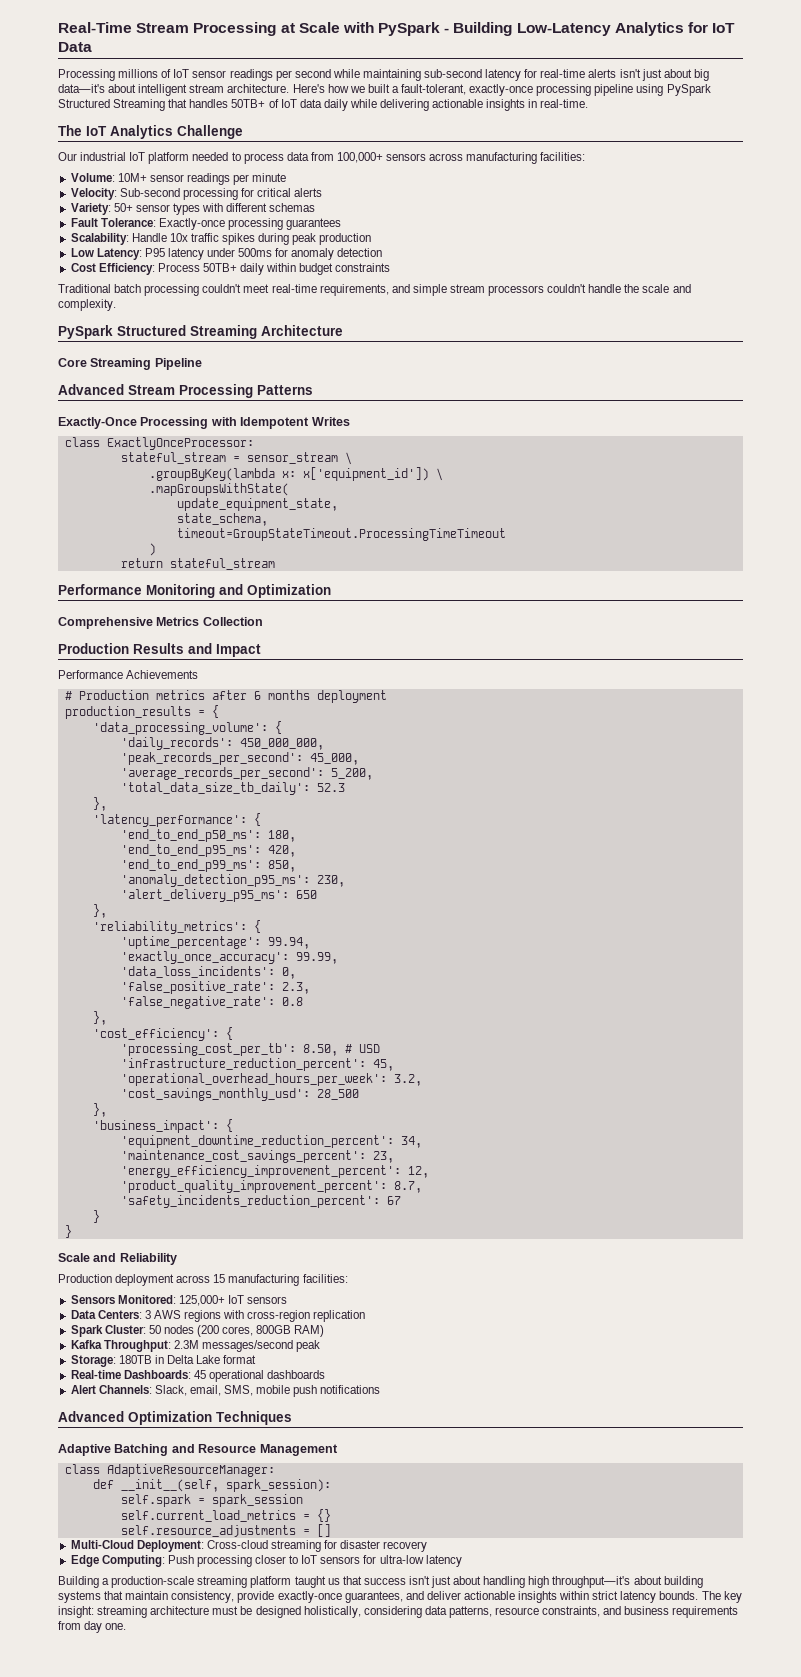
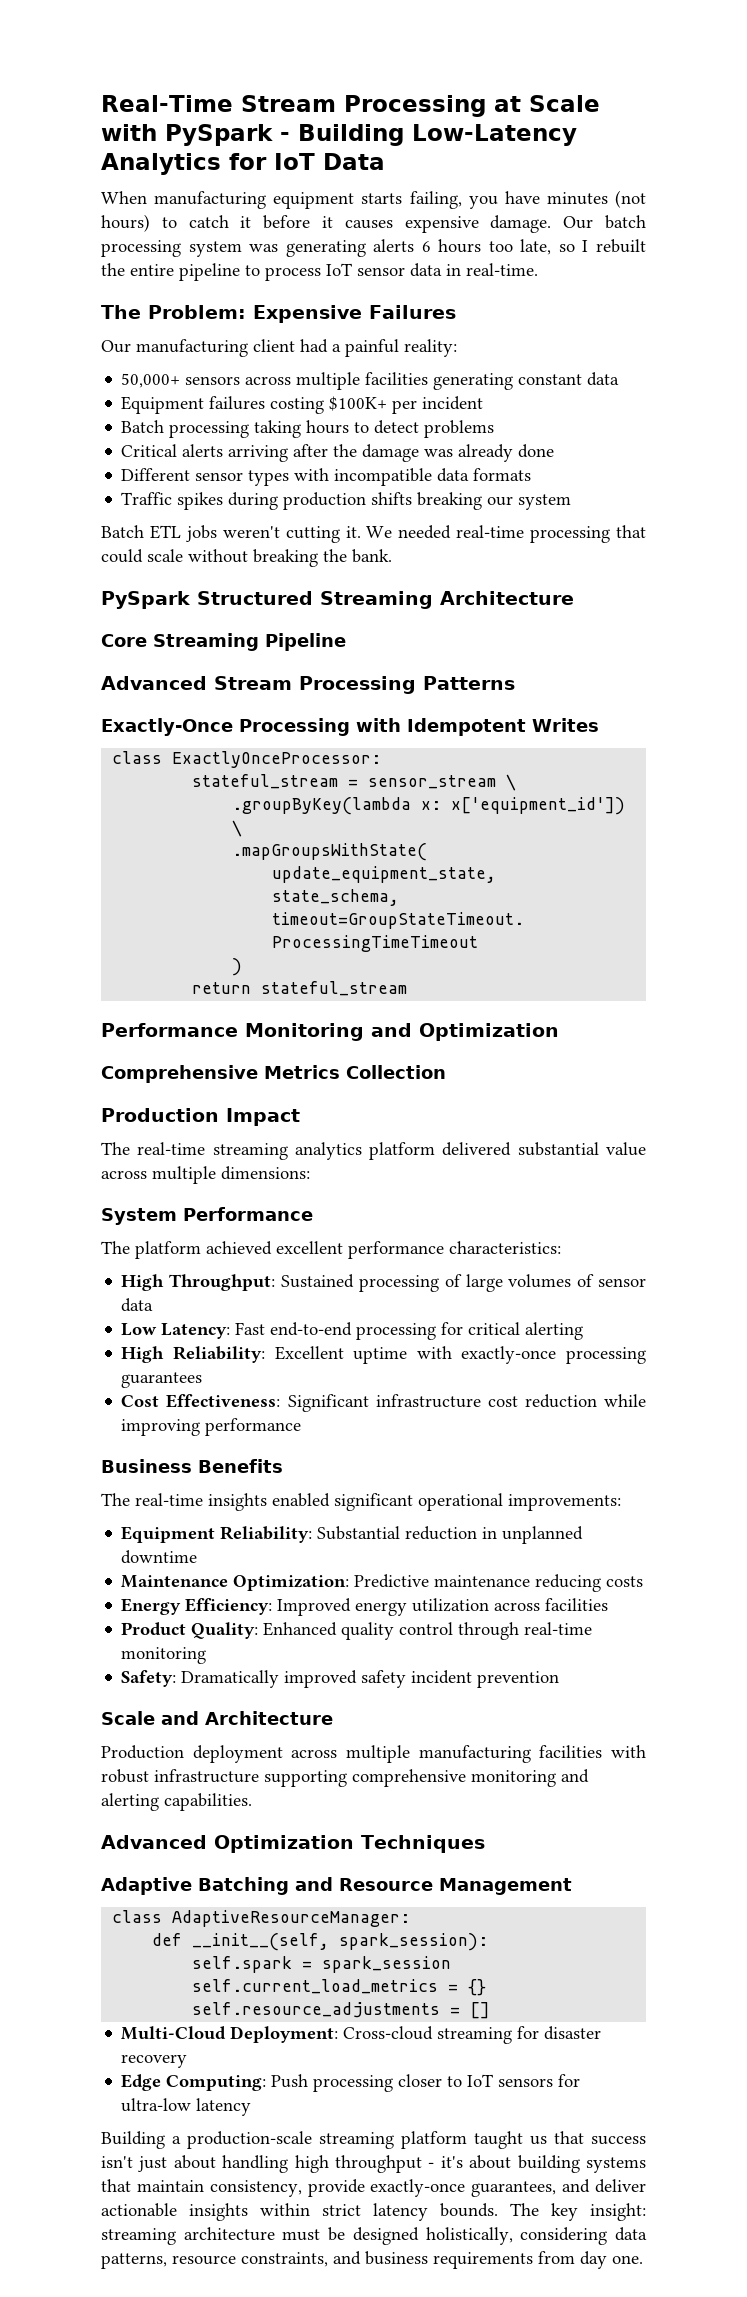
- Processing millions of IoT sensor readings per second while maintaining sub-second latency for real-time alerts isn't just about big data—it's about intelligent stream architecture. Here's how we built a fault-tolerant, exactly-once processing pipeline using PySpark Structured Streaming that handles 50TB+ of IoT data daily while delivering actionable insights in real-time.
- The IoT Analytics Challenge
- Our industrial IoT platform needed to process data from 100,000+ sensors across manufacturing facilities:
- Volume: 10M+ sensor readings per minute
- Velocity: Sub-second processing for critical alerts
- Variety: 50+ sensor types with different schemas
- Fault Tolerance: Exactly-once processing guarantees
- Scalability: Handle 10x traffic spikes during peak production
- Low Latency: P95 latency under 500ms for anomaly detection
- Cost Efficiency: Process 50TB+ daily within budget constraints
- Traditional batch processing couldn't meet real-time requirements, and simple stream processors couldn't handle the scale and complexity.
+ When manufacturing equipment starts failing, you have minutes (not hours) to catch it before it causes expensive damage. Our batch processing system was generating alerts 6 hours too late, so I rebuilt the entire pipeline to process IoT sensor data in real-time.
+ The Problem: Expensive Failures
+ Our manufacturing client had a painful reality:
+ 50,000+ sensors across multiple facilities generating constant data
+ Equipment failures costing $100K+ per incident
+ Batch processing taking hours to detect problems
+ Critical alerts arriving after the damage was already done
+ Different sensor types with incompatible data formats
+ Traffic spikes during production shifts breaking our system
+ Batch ETL jobs weren't cutting it. We needed real-time processing that could scale without breaking the bank.
- Production Results and Impact
+ Production Impact
- Performance Achievements
- # Production metrics after 6 months deployment
- production_results = {
- 'data_processing_volume': {
- 'daily_records': 450_000_000,
- 'peak_records_per_second': 45_000,
- 'average_records_per_second': 5_200,
- 'total_data_size_tb_daily': 52.3
- },
- 'latency_performance': {
- 'end_to_end_p50_ms': 180,
- 'end_to_end_p95_ms': 420,
- 'end_to_end_p99_ms': 850,
- 'anomaly_detection_p95_ms': 230,
- 'alert_delivery_p95_ms': 650
- },
- 'reliability_metrics': {
- 'uptime_percentage': 99.94,
- 'exactly_once_accuracy': 99.99,
- 'data_loss_incidents': 0,
- 'false_positive_rate': 2.3,
- 'false_negative_rate': 0.8
- },
- 'cost_efficiency': {
- 'processing_cost_per_tb': 8.50, # USD
- 'infrastructure_reduction_percent': 45,
- 'operational_overhead_hours_per_week': 3.2,
- 'cost_savings_monthly_usd': 28_500
- },
- 'business_impact': {
- 'equipment_downtime_reduction_percent': 34,
- 'maintenance_cost_savings_percent': 23,
- 'energy_efficiency_improvement_percent': 12,
- 'product_quality_improvement_percent': 8.7,
- 'safety_incidents_reduction_percent': 67
- }
- }
+ The real-time streaming analytics platform delivered substantial value across multiple dimensions:
+ System Performance
+ The platform achieved excellent performance characteristics:
+ High Throughput: Sustained processing of large volumes of sensor data
+ Low Latency: Fast end-to-end processing for critical alerting
+ High Reliability: Excellent uptime with exactly-once processing guarantees
+ Cost Effectiveness: Significant infrastructure cost reduction while improving performance
+ Business Benefits
+ The real-time insights enabled significant operational improvements:
+ Equipment Reliability: Substantial reduction in unplanned downtime
+ Maintenance Optimization: Predictive maintenance reducing costs
+ Energy Efficiency: Improved energy utilization across facilities
+ Product Quality: Enhanced quality control through real-time monitoring
+ Safety: Dramatically improved safety incident prevention
- Scale and Reliability
+ Scale and Architecture
- Production deployment across 15 manufacturing facilities:
- Sensors Monitored: 125,000+ IoT sensors
- Data Centers: 3 AWS regions with cross-region replication
- Spark Cluster: 50 nodes (200 cores, 800GB RAM)
- Kafka Throughput: 2.3M messages/second peak
- Storage: 180TB in Delta Lake format
- Real-time Dashboards: 45 operational dashboards
- Alert Channels: Slack, email, SMS, mobile push notifications
+ Production deployment across multiple manufacturing facilities with robust infrastructure supporting comprehensive monitoring and alerting capabilities.
- Building a production-scale streaming platform taught us that success isn't just about handling high throughput—it's about building systems that maintain consistency, provide exactly-once guarantees, and deliver actionable insights within strict latency bounds.
+ Building a production-scale streaming platform taught us that success isn't just about handling high throughput - it's about building systems that maintain consistency, provide exactly-once guarantees, and deliver actionable insights within strict latency bounds.

